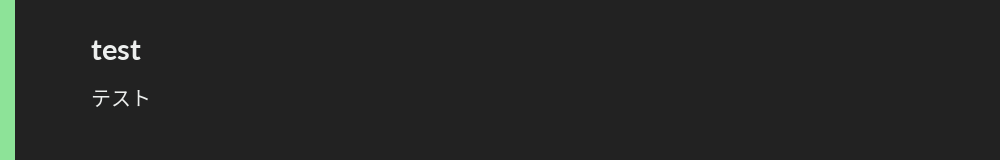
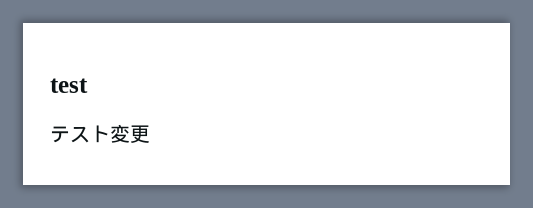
- テスト
+ テスト変更

